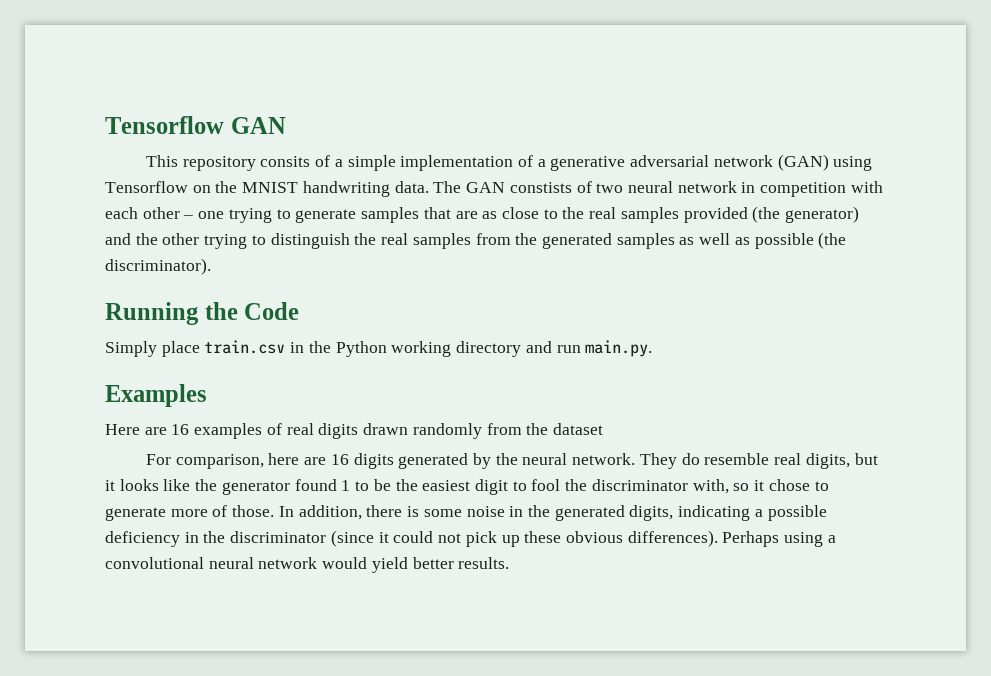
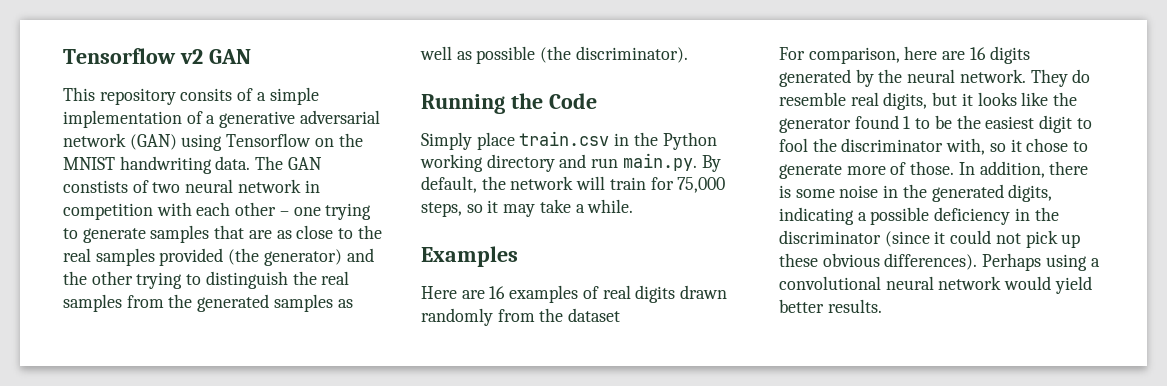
- Tensorflow GAN
+ Tensorflow v2 GAN
- Simply place train.csv in the Python working directory and run main.py.
+ Simply place train.csv in the Python working directory and run main.py. By default, the network will train for 75,000 steps, so it may take a while.

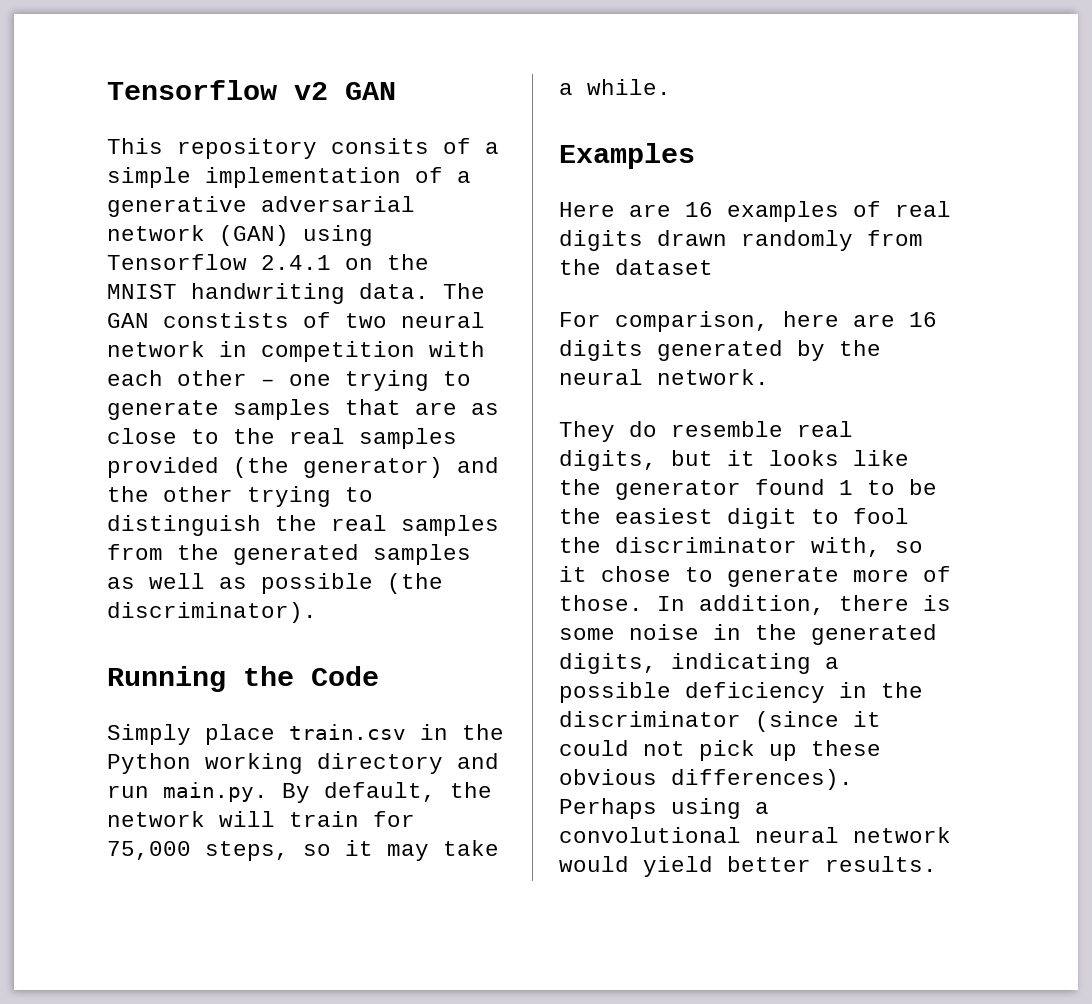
- This repository consits of a simple implementation of a generative adversarial network (GAN) using Tensorflow on the MNIST handwriting data.
+ This repository consits of a simple implementation of a generative adversarial network (GAN) using Tensorflow 2.4.1 on the MNIST handwriting data.
- For comparison, here are 16 digits generated by the neural network. They do resemble real digits, but it looks like the generator found 1 to be the easiest digit to fool the discriminator with, so it chose to generate more of those.
+ For comparison, here are 16 digits generated by the neural network.
+ They do resemble real digits, but it looks like the generator found 1 to be the easiest digit to fool the discriminator with, so it chose to generate more of those.

